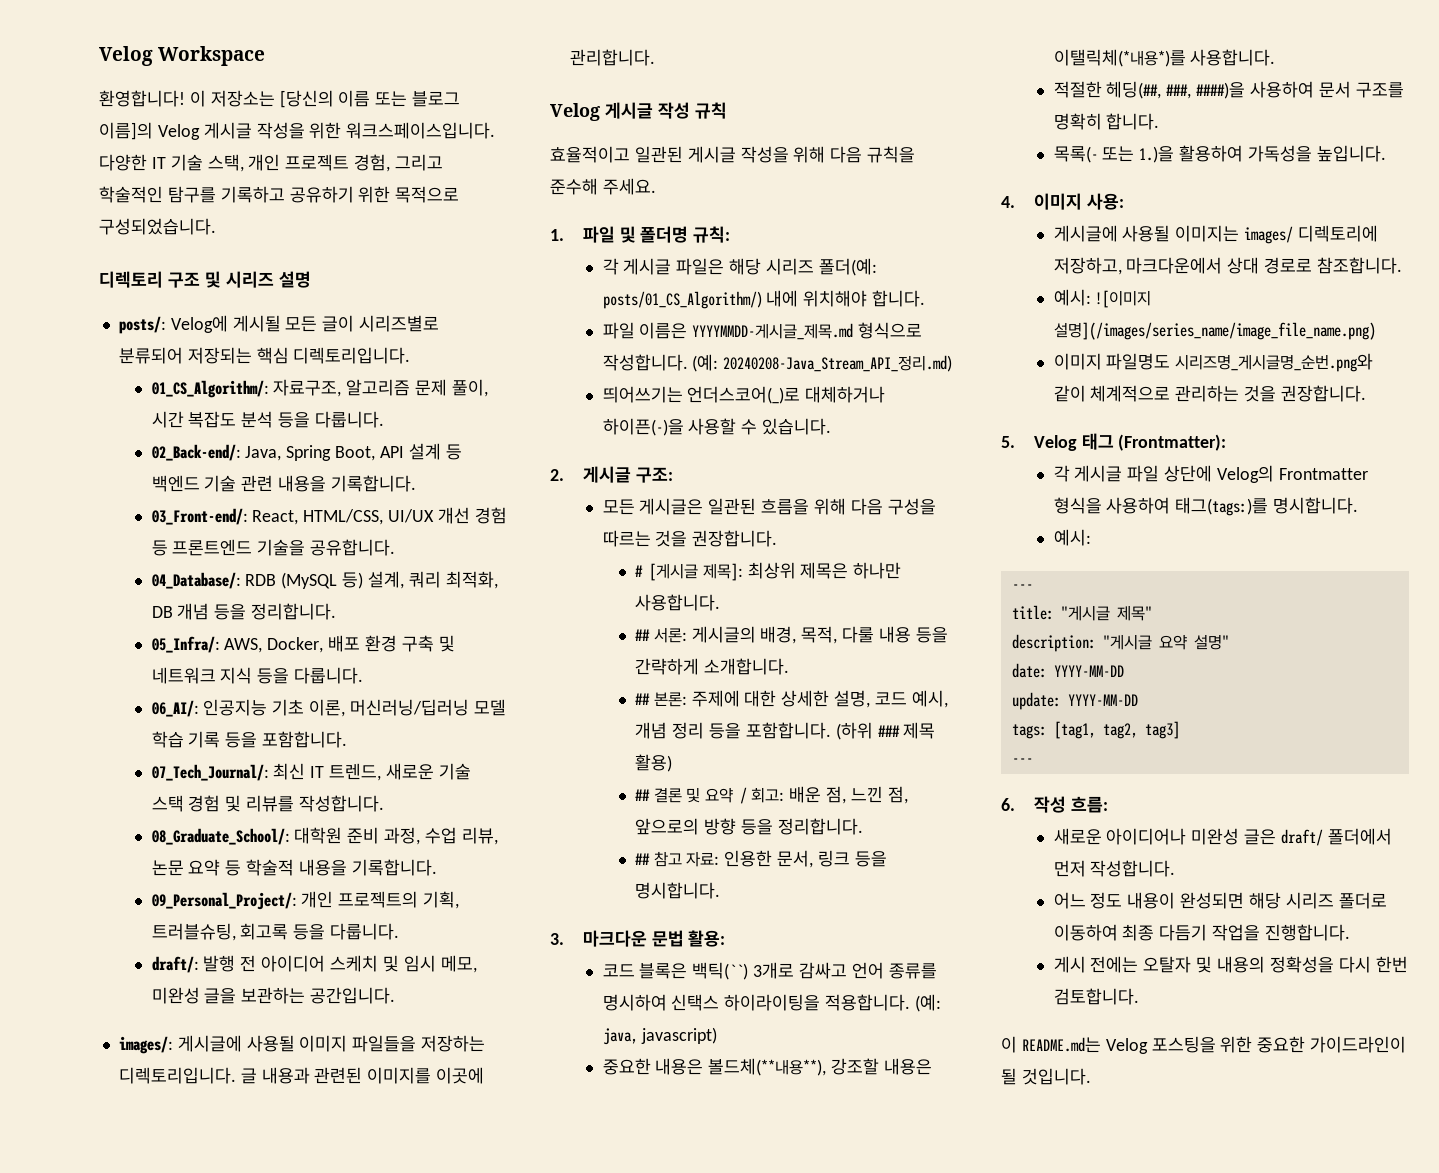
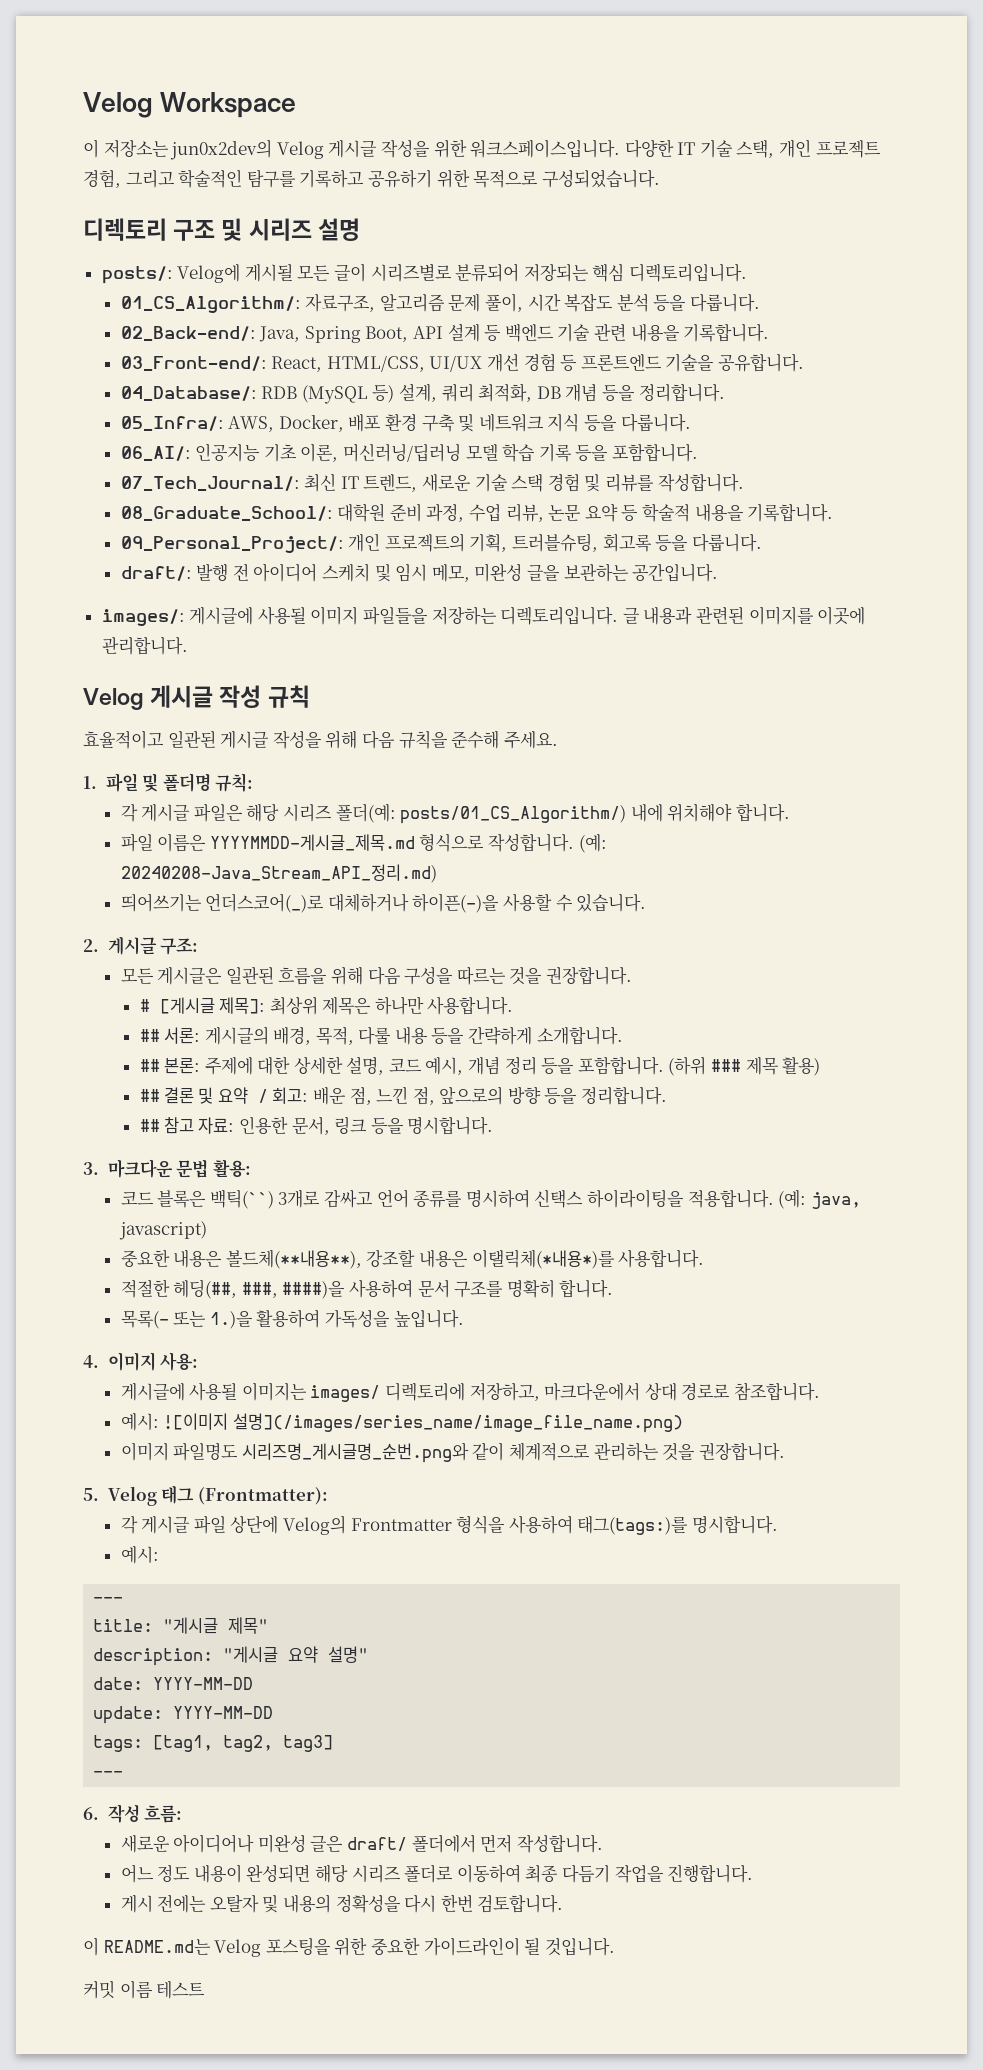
- 환영합니다! 이 저장소는 [당신의 이름 또는 블로그 이름]의 Velog 게시글 작성을 위한 워크스페이스입니다.
+ 이 저장소는 jun0x2dev의 Velog 게시글 작성을 위한 워크스페이스입니다.
+ 커밋 이름 테스트

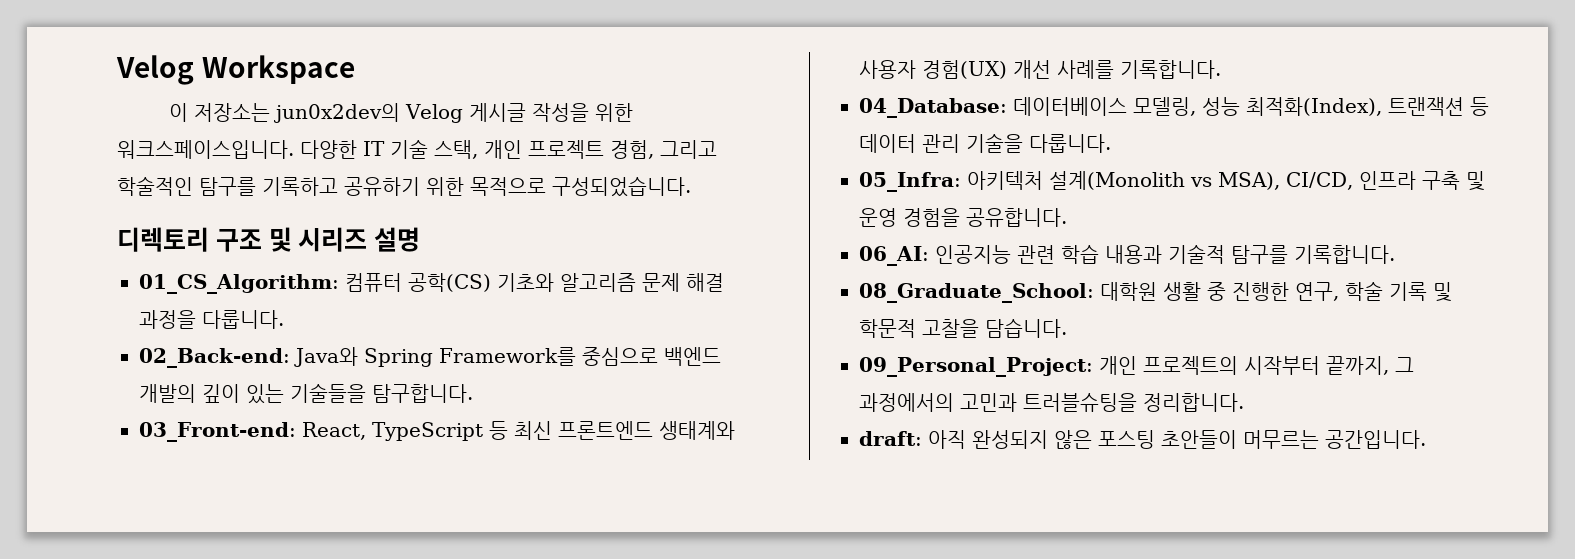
- posts/: Velog에 게시될 모든 글이 시리즈별로 분류되어 저장되는 핵심 디렉토리입니다.
- 01_CS_Algorithm/: 자료구조, 알고리즘 문제 풀이, 시간 복잡도 분석 등을 다룹니다.
- 02_Back-end/: Java, Spring Boot, API 설계 등 백엔드 기술 관련 내용을 기록합니다.
- 03_Front-end/: React, HTML/CSS, UI/UX 개선 경험 등 프론트엔드 기술을 공유합니다.
- 04_Database/: RDB (MySQL 등) 설계, 쿼리 최적화, DB 개념 등을 정리합니다.
- 05_Infra/: AWS, Docker, 배포 환경 구축 및 네트워크 지식 등을 다룹니다.
- 06_AI/: 인공지능 기초 이론, 머신러닝/딥러닝 모델 학습 기록 등을 포함합니다.
- 07_Tech_Journal/: 최신 IT 트렌드, 새로운 기술 스택 경험 및 리뷰를 작성합니다.
- 08_Graduate_School/: 대학원 준비 과정, 수업 리뷰, 논문 요약 등 학술적 내용을 기록합니다.
- 09_Personal_Project/: 개인 프로젝트의 기획, 트러블슈팅, 회고록 등을 다룹니다.
- draft/: 발행 전 아이디어 스케치 및 임시 메모, 미완성 글을 보관하는 공간입니다.
- images/: 게시글에 사용될 이미지 파일들을 저장하는 디렉토리입니다. 글 내용과 관련된 이미지를 이곳에 관리합니다.
- Velog 게시글 작성 규칙
- 효율적이고 일관된 게시글 작성을 위해 다음 규칙을 준수해 주세요.
- 1. 파일 및 폴더명 규칙:
- 각 게시글 파일은 해당 시리즈 폴더(예: posts/01_CS_Algorithm/) 내에 위치해야 합니다.
- 파일 이름은 YYYYMMDD-게시글_제목.md 형식으로 작성합니다. (예: 20240208-Java_Stream_API_정리.md)
- 띄어쓰기는 언더스코어(_)로 대체하거나 하이픈(-)을 사용할 수 있습니다.
- 2. 게시글 구조:
- 모든 게시글은 일관된 흐름을 위해 다음 구성을 따르는 것을 권장합니다.
- # [게시글 제목]: 최상위 제목은 하나만 사용합니다.
- ## 서론: 게시글의 배경, 목적, 다룰 내용 등을 간략하게 소개합니다.
- ## 본론: 주제에 대한 상세한 설명, 코드 예시, 개념 정리 등을 포함합니다. (하위 ### 제목 활용)
- ## 결론 및 요약 / 회고: 배운 점, 느낀 점, 앞으로의 방향 등을 정리합니다.
- ## 참고 자료: 인용한 문서, 링크 등을 명시합니다.
- 3. 마크다운 문법 활용:
- 코드 블록은 백틱(``) 3개로 감싸고 언어 종류를 명시하여 신택스 하이라이팅을 적용합니다. (예: java, javascript)
- 중요한 내용은 볼드체(**내용**), 강조할 내용은 이탤릭체(*내용*)를 사용합니다.
- 적절한 헤딩(##, ###, ####)을 사용하여 문서 구조를 명확히 합니다.
- 목록(- 또는 1.)을 활용하여 가독성을 높입니다.
- 4. 이미지 사용:
- 게시글에 사용될 이미지는 images/ 디렉토리에 저장하고, 마크다운에서 상대 경로로 참조합니다.
- 예시: ![이미지 설명](/images/series_name/image_file_name.png)
- 이미지 파일명도 시리즈명_게시글명_순번.png와 같이 체계적으로 관리하는 것을 권장합니다.
- 5. Velog 태그 (Frontmatter):
- 각 게시글 파일 상단에 Velog의 Frontmatter 형식을 사용하여 태그(tags:)를 명시합니다.
- 예시:
- ---
- title: "게시글 제목"
- description: "게시글 요약 설명"
- date: YYYY-MM-DD
- update: YYYY-MM-DD
- tags: [tag1, tag2, tag3]
- ---
- 6. 작성 흐름:
- 새로운 아이디어나 미완성 글은 draft/ 폴더에서 먼저 작성합니다.
- 어느 정도 내용이 완성되면 해당 시리즈 폴더로 이동하여 최종 다듬기 작업을 진행합니다.
- 게시 전에는 오탈자 및 내용의 정확성을 다시 한번 검토합니다.
- 이 README.md는 Velog 포스팅을 위한 중요한 가이드라인이 될 것입니다.
- 커밋 이름 테스트
+ 01_CS_Algorithm: 컴퓨터 공학(CS) 기초와 알고리즘 문제 해결 과정을 다룹니다.
+ 02_Back-end: Java와 Spring Framework를 중심으로 백엔드 개발의 깊이 있는 기술들을 탐구합니다.
+ 03_Front-end: React, TypeScript 등 최신 프론트엔드 생태계와 사용자 경험(UX) 개선 사례를 기록합니다.
+ 04_Database: 데이터베이스 모델링, 성능 최적화(Index), 트랜잭션 등 데이터 관리 기술을 다룹니다.
+ 05_Infra: 아키텍처 설계(Monolith vs MSA), CI/CD, 인프라 구축 및 운영 경험을 공유합니다.
+ 06_AI: 인공지능 관련 학습 내용과 기술적 탐구를 기록합니다.
+ 08_Graduate_School: 대학원 생활 중 진행한 연구, 학술 기록 및 학문적 고찰을 담습니다.
+ 09_Personal_Project: 개인 프로젝트의 시작부터 끝까지, 그 과정에서의 고민과 트러블슈팅을 정리합니다.
+ draft: 아직 완성되지 않은 포스팅 초안들이 머무르는 공간입니다.

